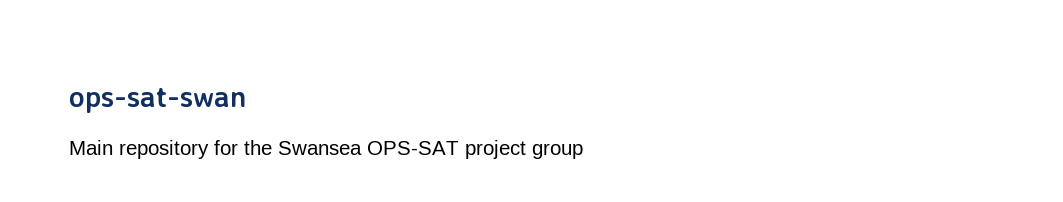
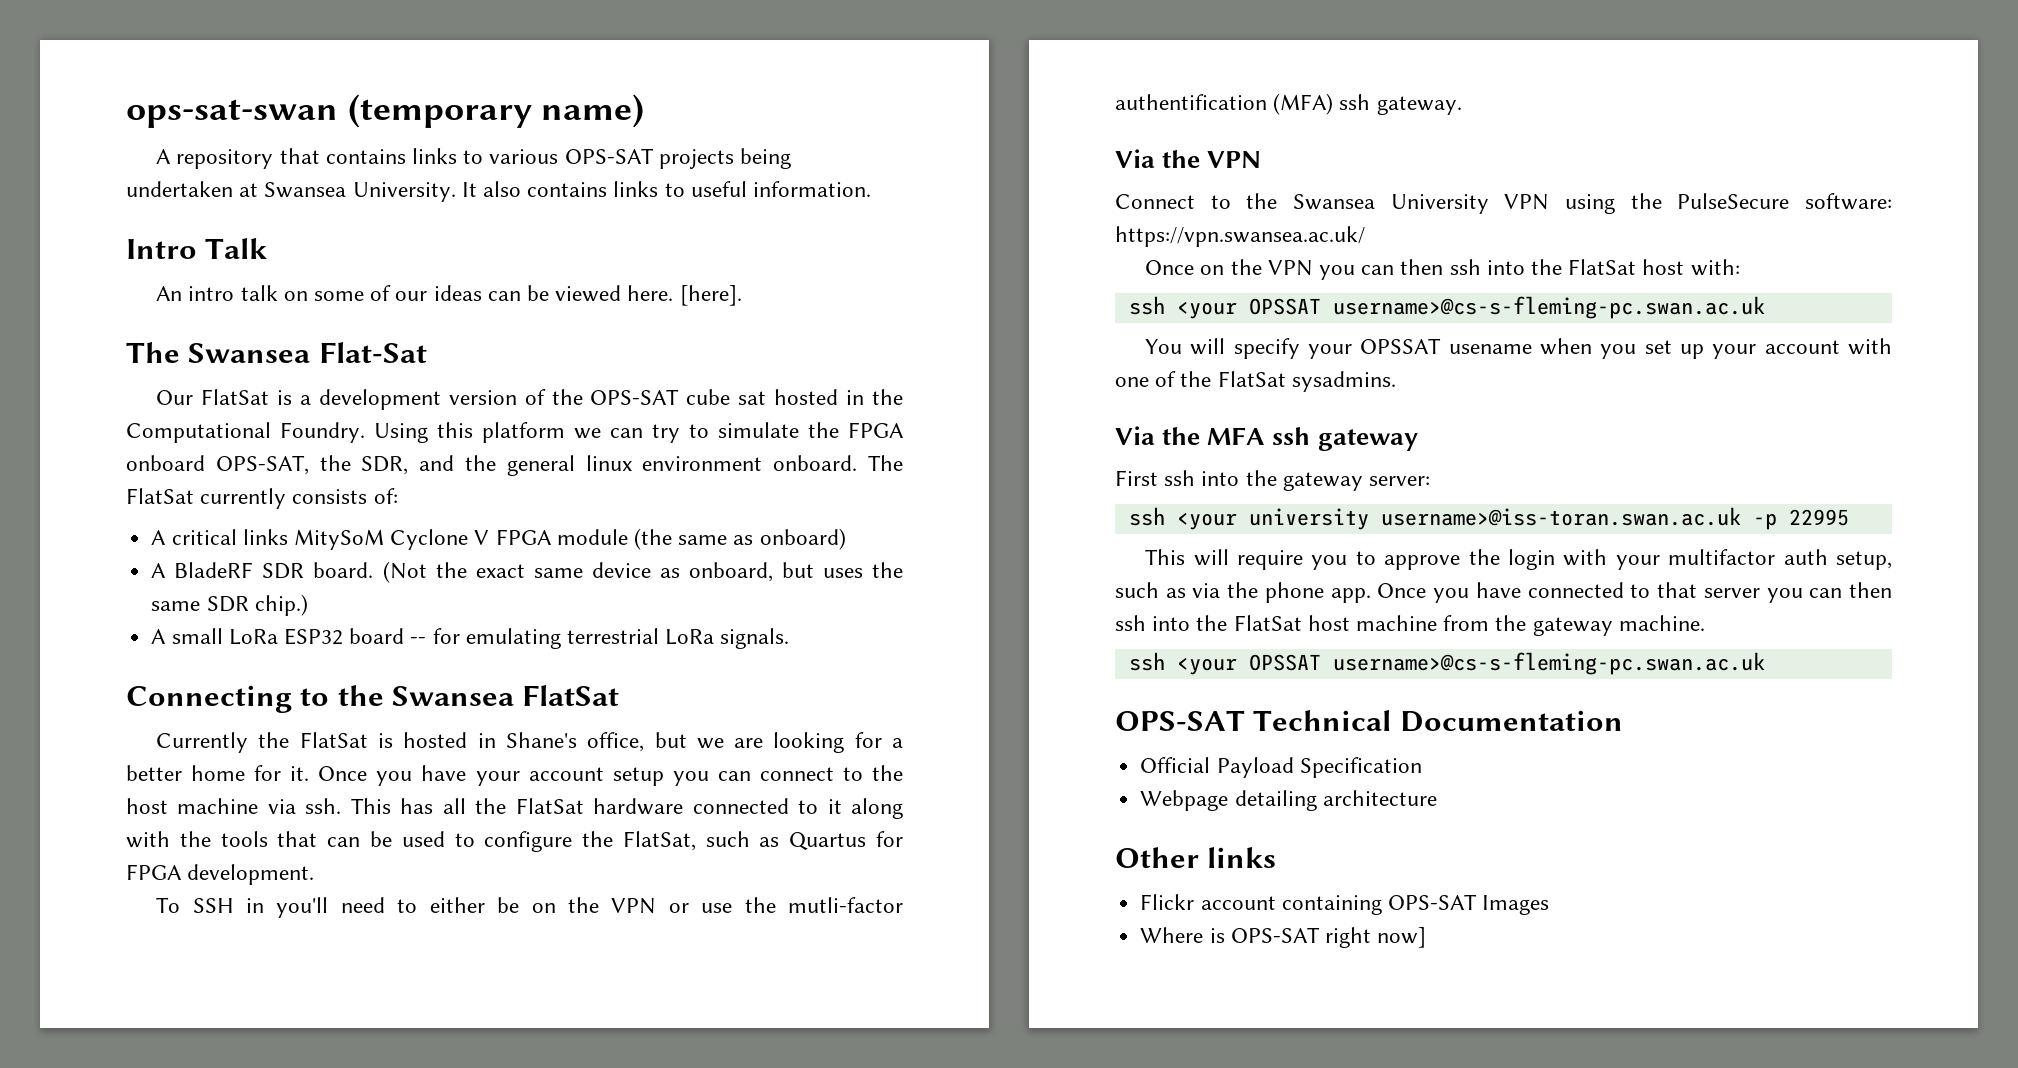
- ops-sat-swan
- Main repository for the Swansea OPS-SAT project group
+ ops-sat-swan (temporary name)
+ A repository that contains links to various OPS-SAT projects being undertaken at Swansea University. It also contains links to useful information.
+ Intro Talk
+ An intro talk on some of our ideas can be viewed here. [here].
+ The Swansea Flat-Sat
+ Our FlatSat is a development version of the OPS-SAT cube sat hosted in the Computational Foundry. Using this platform we can try to simulate the FPGA onboard OPS-SAT, the SDR, and the general linux environment onboard. The FlatSat currently consists of:
+ A critical links MitySoM Cyclone V FPGA module (the same as onboard)
+ A BladeRF SDR board. (Not the exact same device as onboard, but uses the same SDR chip.)
+ A small LoRa ESP32 board -- for emulating terrestrial LoRa signals.
+ Connecting to the Swansea FlatSat
+ Currently the FlatSat is hosted in Shane's office, but we are looking for a better home for it. Once you have your account setup you can connect to the host machine via ssh. This has all the FlatSat hardware connected to it along with the tools that can be used to configure the FlatSat, such as Quartus for FPGA development.
+ To SSH in you'll need to either be on the VPN or use the mutli-factor authentification (MFA) ssh gateway.
+ Via the VPN
+ Connect to the Swansea University VPN using the PulseSecure software: https://vpn.swansea.ac.uk/
+ Once on the VPN you can then ssh into the FlatSat host with:
+ ssh <your OPSSAT username>@cs-s-fleming-pc.swan.ac.uk
+ You will specify your OPSSAT usename when you set up your account with one of the FlatSat sysadmins.
+ Via the MFA ssh gateway
+ First ssh into the gateway server:
+ ssh <your university username>@iss-toran.swan.ac.uk -p 22995
+ This will require you to approve the login with your multifactor auth setup, such as via the phone app. Once you have connected to that server you can then ssh into the FlatSat host machine from the gateway machine.
+ ssh <your OPSSAT username>@cs-s-fleming-pc.swan.ac.uk
+ OPS-SAT Technical Documentation
+ Official Payload Specification
+ Webpage detailing architecture
+ Other links
+ Flickr account containing OPS-SAT Images
+ Where is OPS-SAT right now]

